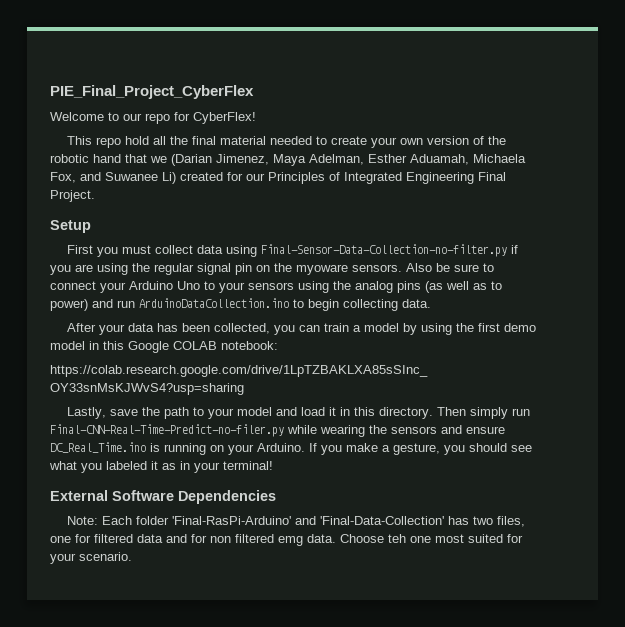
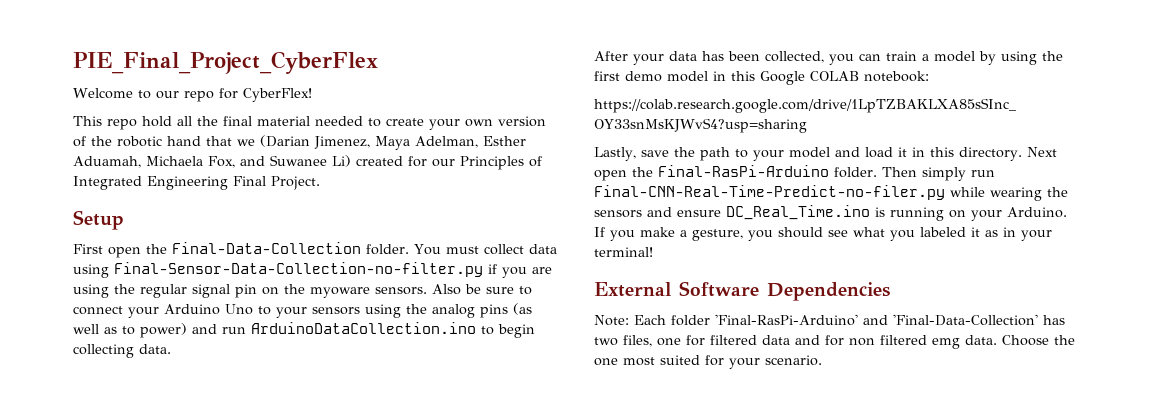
- First you must collect data using Final-Sensor-Data-Collection-no-filter.py if you are using the regular signal pin on the myoware sensors.
+ First open the Final-Data-Collection folder. You must collect data using Final-Sensor-Data-Collection-no-filter.py if you are using the regular signal pin on the myoware sensors.
+ Next open the Final-RasPi-Arduino folder.
- Choose teh one most suited for your scenario.
+ Choose the one most suited for your scenario.

